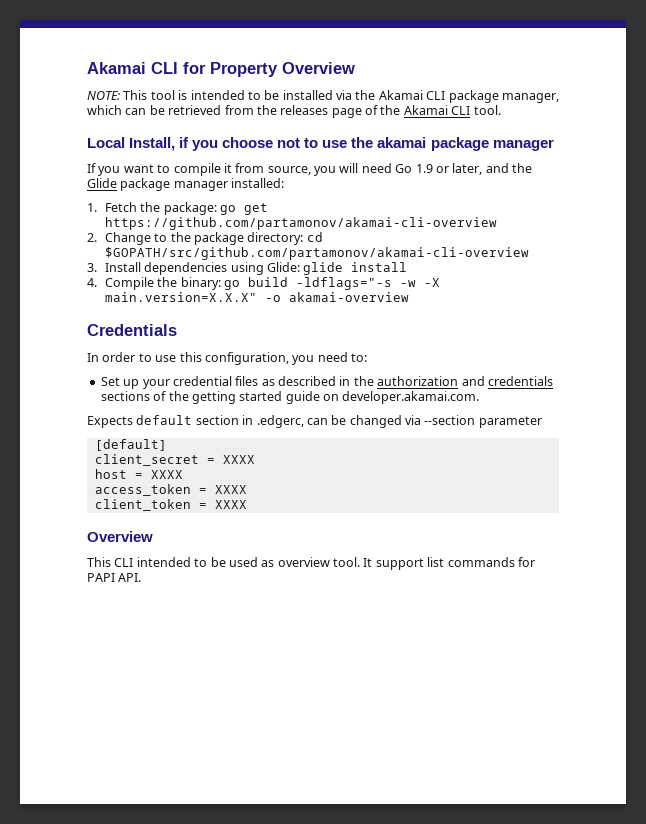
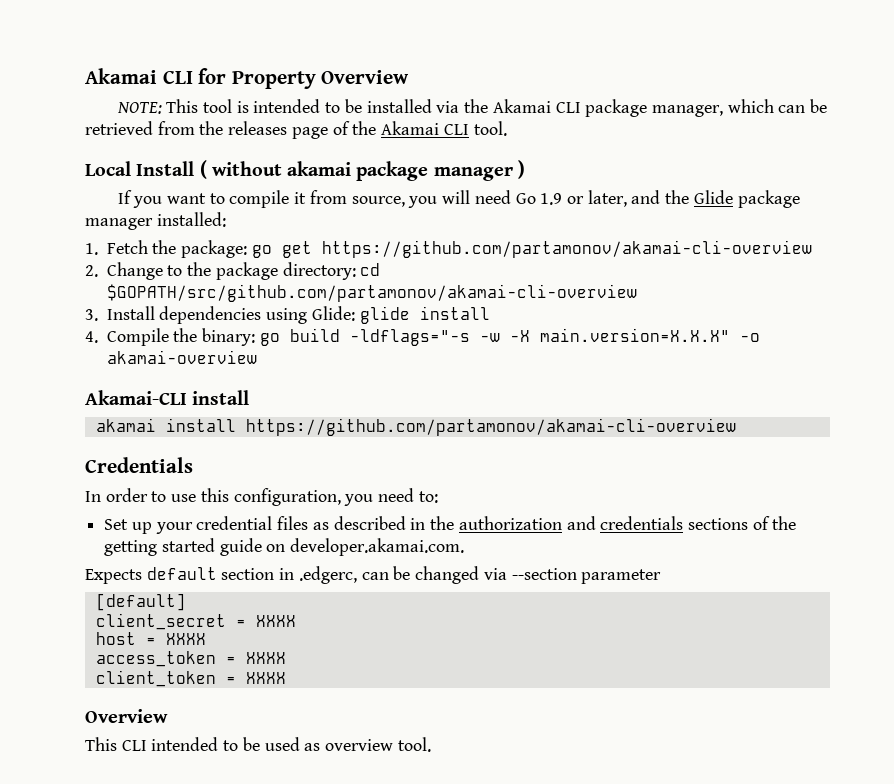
- Local Install, if you choose not to use the akamai package manager
+ Local Install ( without akamai package manager )
+ Akamai-CLI install
+ akamai install https://github.com/partamonov/akamai-cli-overview
- It support list commands for PAPI API.

